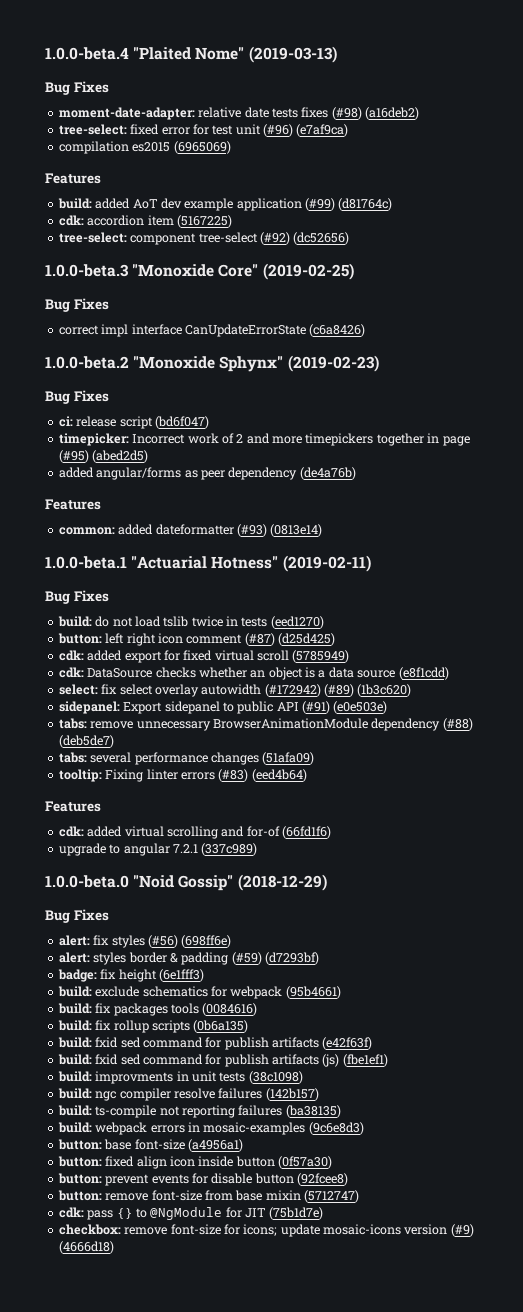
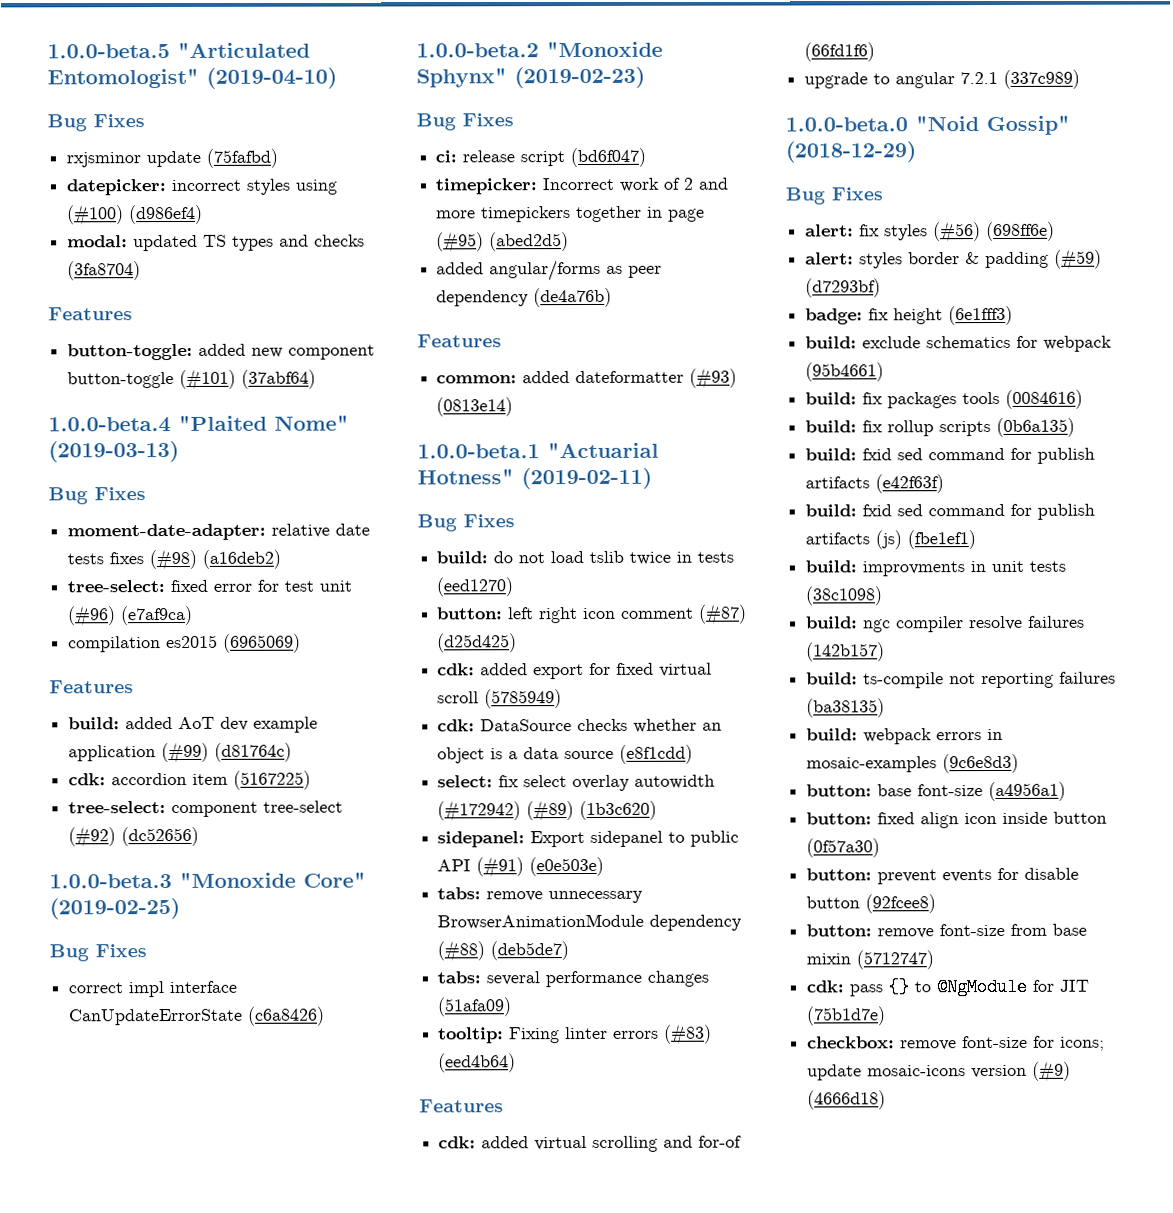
+ 1.0.0-beta.5 "Articulated Entomologist" (2019-04-10)
+ Bug Fixes
+ rxjsminor update (75fafbd)
+ datepicker: incorrect styles using (#100) (d986ef4)
+ modal: updated TS types and checks (3fa8704)
+ Features
+ button-toggle: added new component button-toggle (#101) (37abf64)

